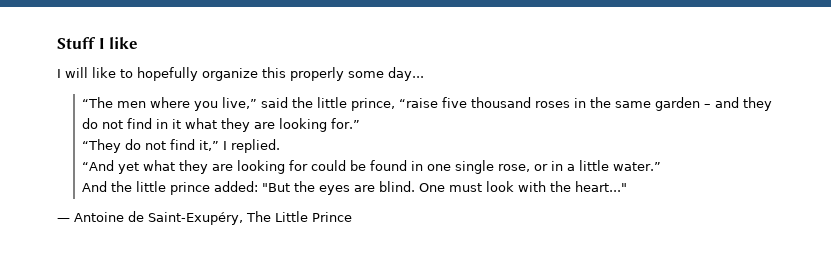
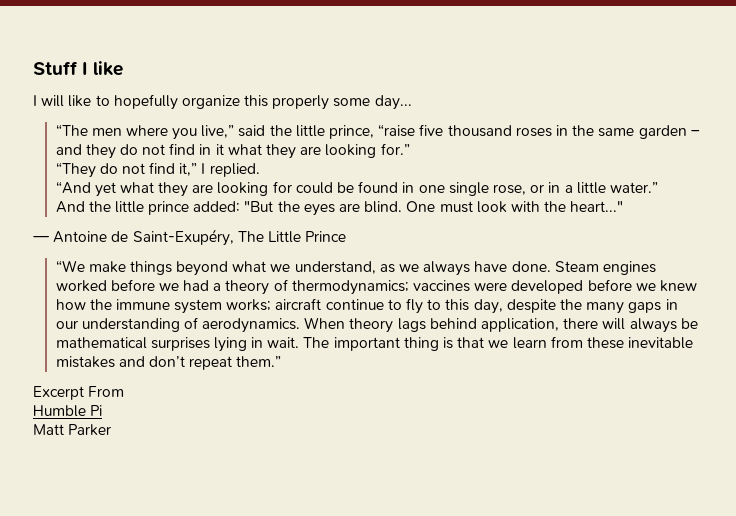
+ “We make things beyond what we understand, as we always have done. Steam engines worked before we had a theory of thermodynamics; vaccines were developed before we knew how the immune system works; aircraft continue to fly to this day, despite the many gaps in our understanding of aerodynamics. When theory lags behind application, there will always be mathematical surprises lying in wait. The important thing is that we learn from these inevitable mistakes and don’t repeat them.”
+ Excerpt From
+ Humble Pi
+ Matt Parker

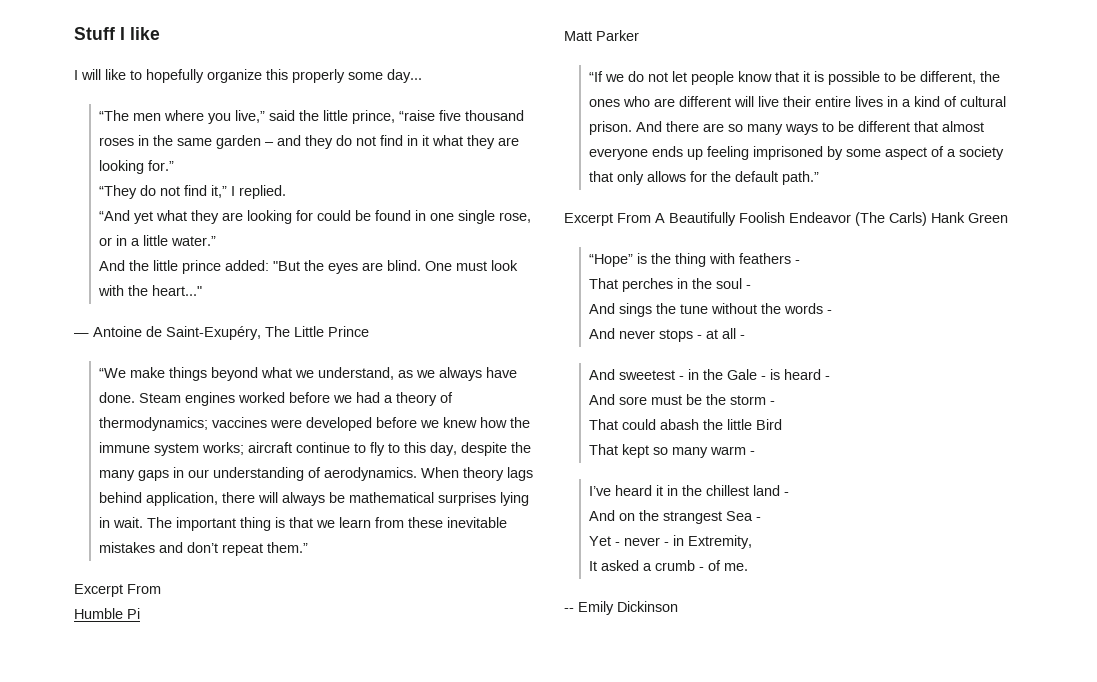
+ “If we do not let people know that it is possible to be different, the ones who are different will live their entire lives in a kind of cultural prison. And there are so many ways to be different that almost everyone ends up feeling imprisoned by some aspect of a society that only allows for the default path.”
+ Excerpt From A Beautifully Foolish Endeavor (The Carls) Hank Green
+ “Hope” is the thing with feathers -
+ That perches in the soul -
+ And sings the tune without the words -
+ And never stops - at all -
+ And sweetest - in the Gale - is heard -
+ And sore must be the storm -
+ That could abash the little Bird
+ That kept so many warm -
+ I’ve heard it in the chillest land -
+ And on the strangest Sea -
+ Yet - never - in Extremity,
+ It asked a crumb - of me.
+ -- Emily Dickinson

